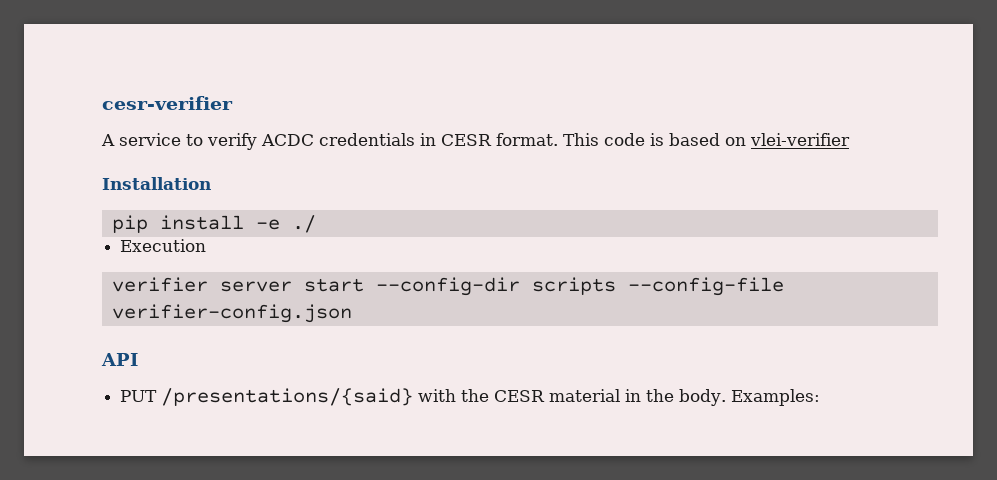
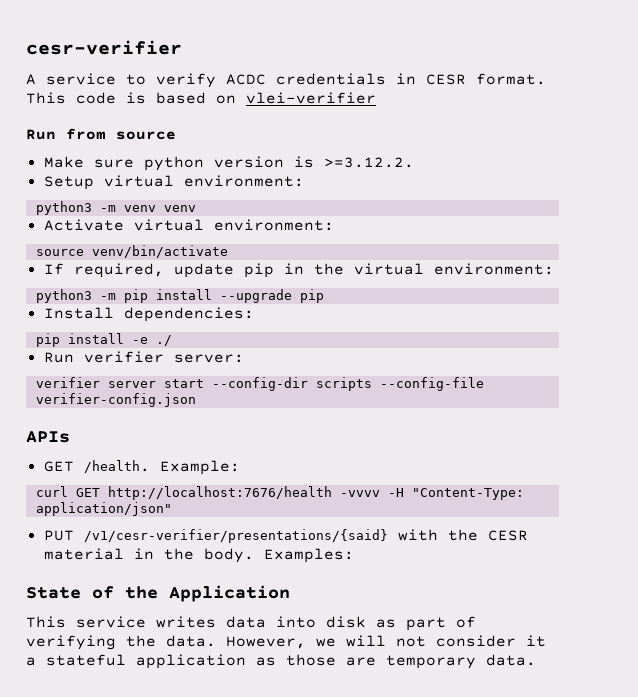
- Installation
+ Run from source
+ Make sure python version is >=3.12.2.
+ Setup virtual environment:
+ python3 -m venv venv
+ Activate virtual environment:
+ source venv/bin/activate
+ If required, update pip in the virtual environment:
+ python3 -m pip install --upgrade pip
+ Install dependencies:
- Execution
+ Run verifier server:
- API
+ APIs
+ GET /health. Example:
+ curl GET http://localhost:7676/health -vvvv -H "Content-Type: application/json"
- PUT /presentations/{said} with the CESR material in the body.
+ PUT /v1/cesr-verifier/presentations/{said} with the CESR material in the body.
+ State of the Application
+ This service writes data into disk as part of verifying the data. However, we will not consider it a stateful application as those are temporary data.

